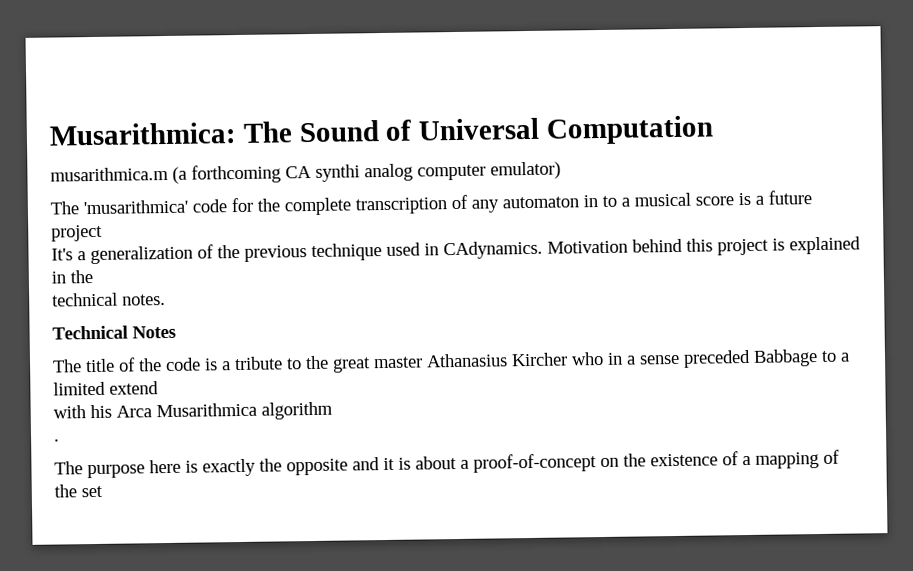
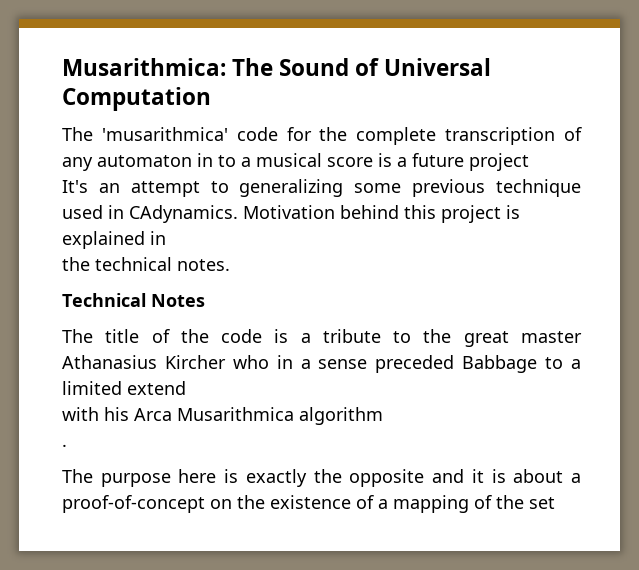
- musarithmica.m (a forthcoming CA synthi analog computer emulator)
- It's a generalization of the previous technique used in CAdynamics.
+ It's an attempt to generalizing some previous technique used in CAdynamics.
- Motivation behind this project is explained in the
- technical notes.
+ Motivation behind this project is explained in
+ the technical notes.

